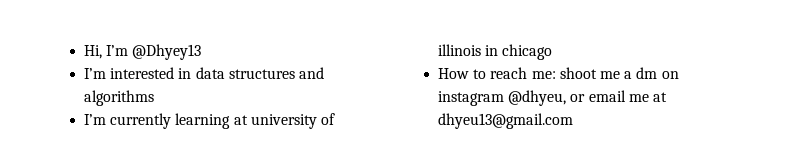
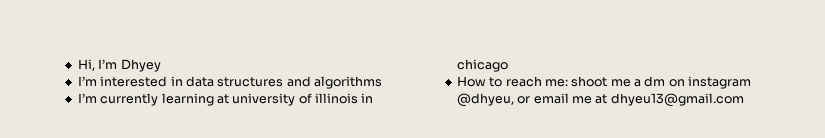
- Hi, I’m @Dhyey13
+ Hi, I’m Dhyey

